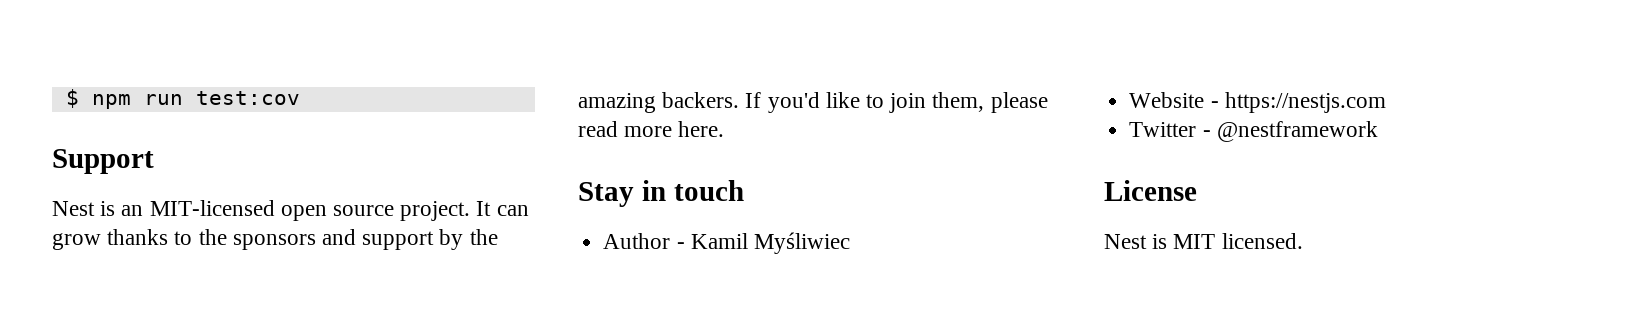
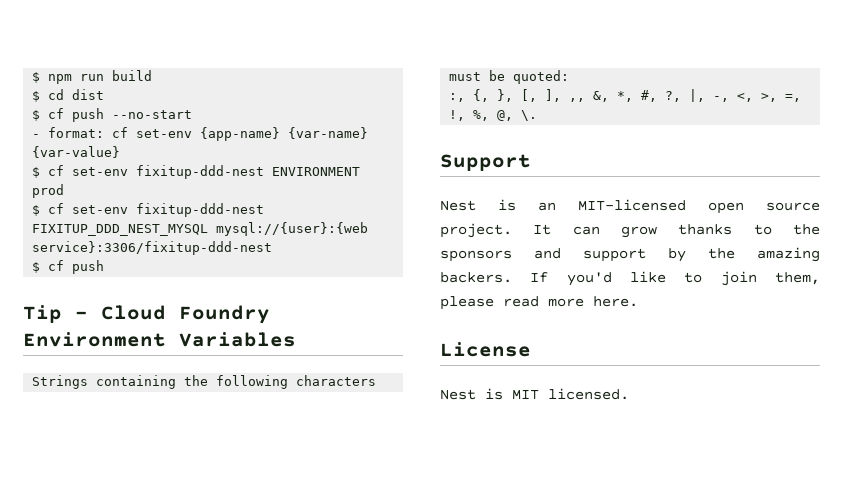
- $ npm run test:cov
+ $ npm run build
+ $ cd dist
+ $ cf push --no-start
+ - format: cf set-env {app-name} {var-name} {var-value}
+ $ cf set-env fixitup-ddd-nest ENVIRONMENT prod
+ $ cf set-env fixitup-ddd-nest FIXITUP_DDD_NEST_MYSQL mysql://{user}:{web service}:3306/fixitup-ddd-nest
+ $ cf push
+ Tip - Cloud Foundry Environment Variables
+ Strings containing the following characters must be quoted:
+ :, {, }, [, ], ,, &, *, #, ?, |, -, <, >, =, !, %, @, \.
- Stay in touch
- Author - Kamil Myśliwiec
- Website - https://nestjs.com
- Twitter - @nestframework

